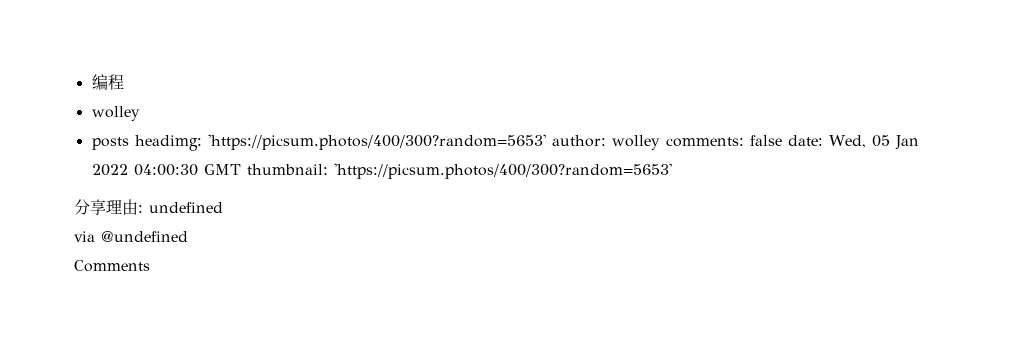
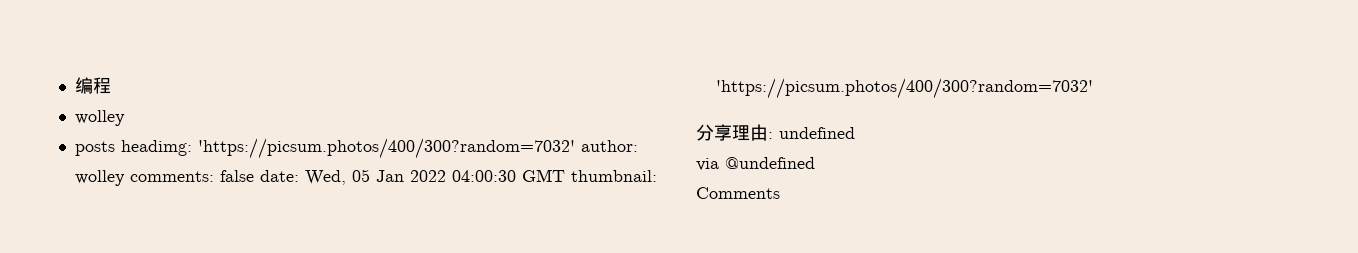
- posts headimg: 'https://picsum.photos/400/300?random=5653' author: wolley comments: false date: Wed, 05 Jan 2022 04:00:30 GMT thumbnail: 'https://picsum.photos/400/300?random=5653'
+ posts headimg: 'https://picsum.photos/400/300?random=7032' author: wolley comments: false date: Wed, 05 Jan 2022 04:00:30 GMT thumbnail: 'https://picsum.photos/400/300?random=7032'

